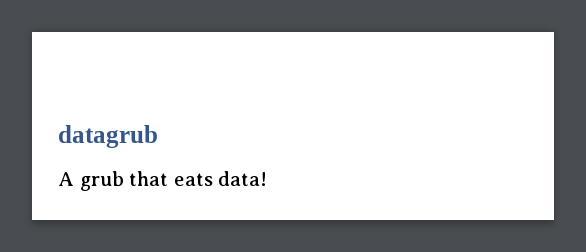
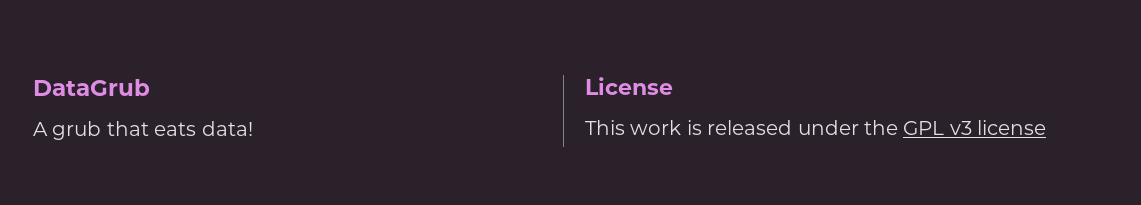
- datagrub
+ DataGrub
+ License
+ This work is released under the GPL v3 license

